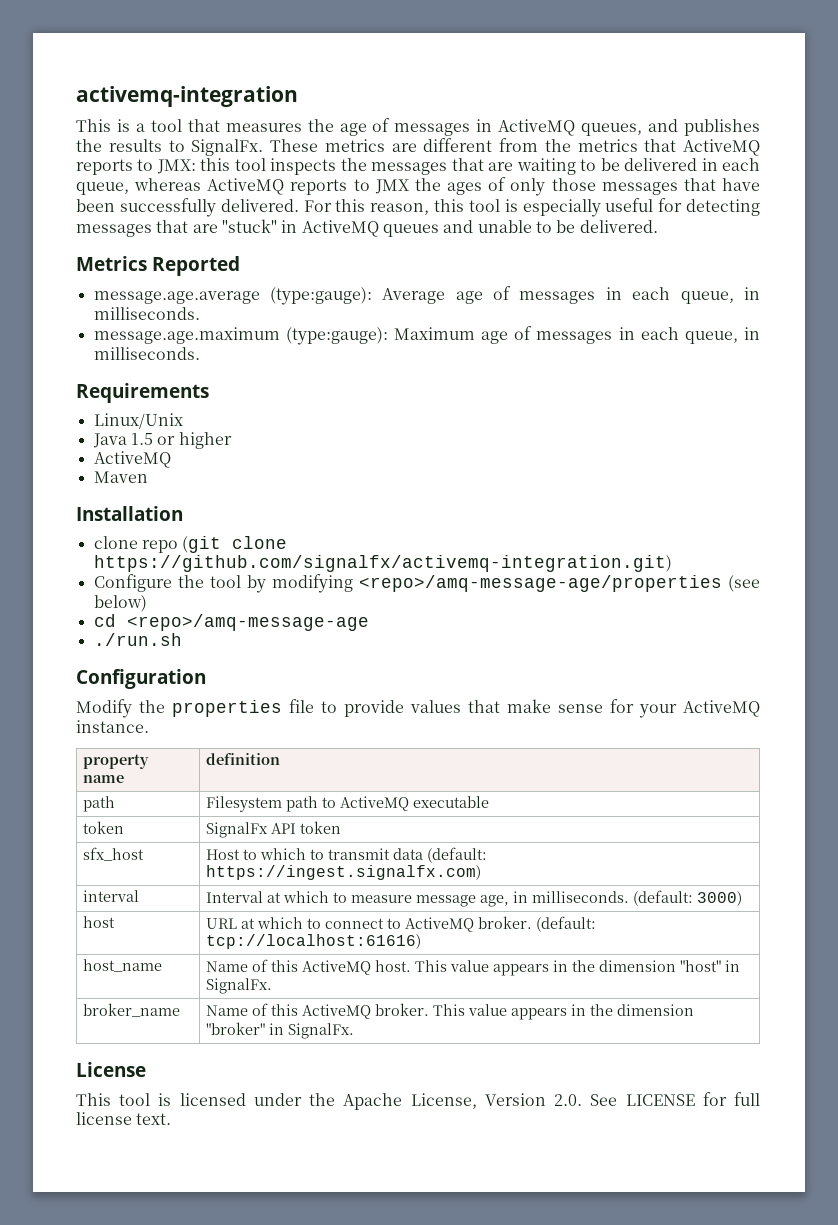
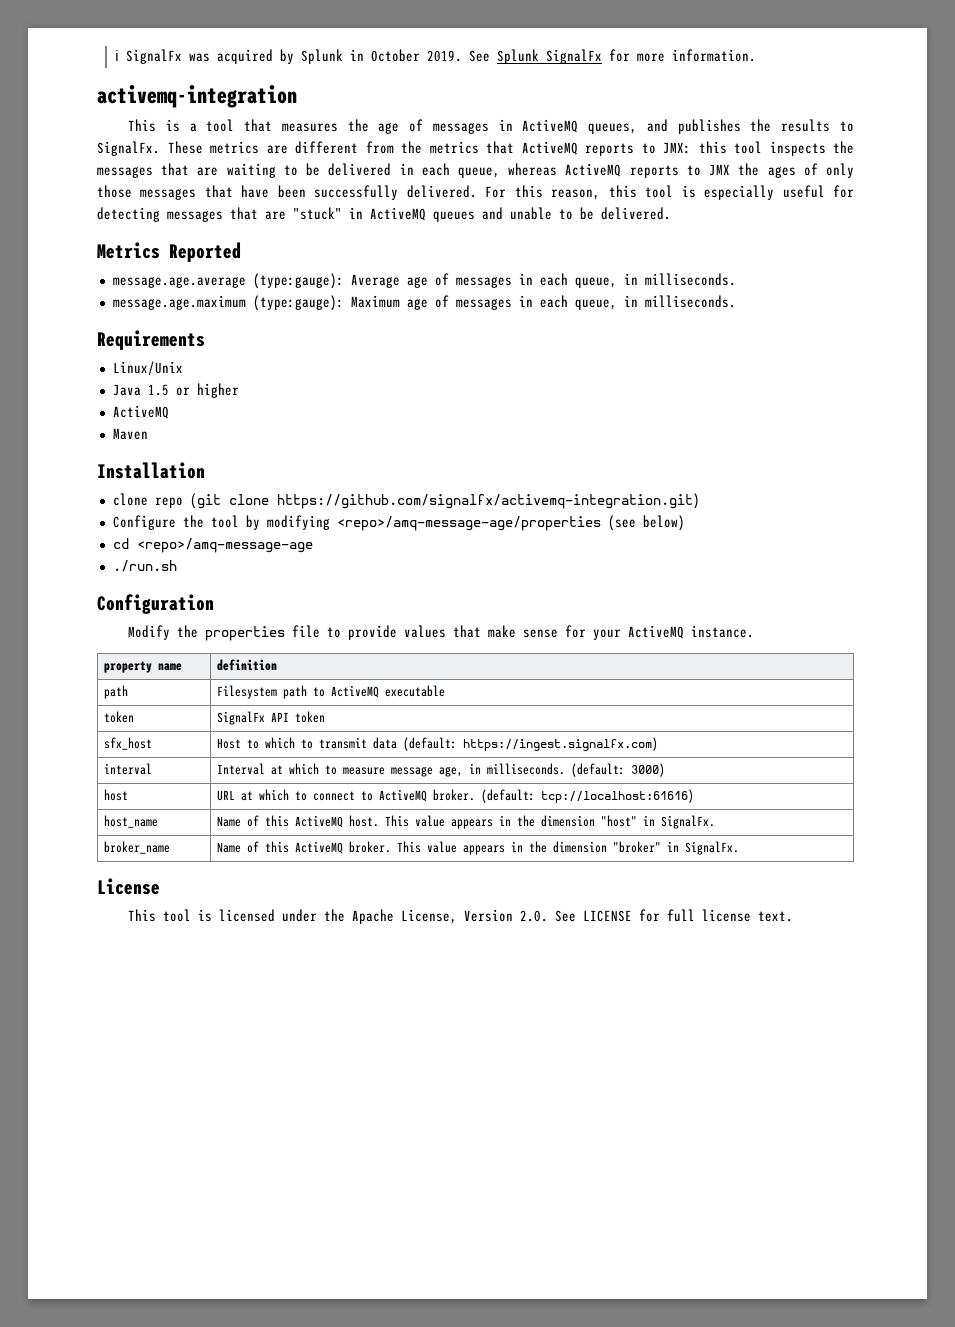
+ ℹ SignalFx was acquired by Splunk in October 2019. See Splunk SignalFx for more information.

